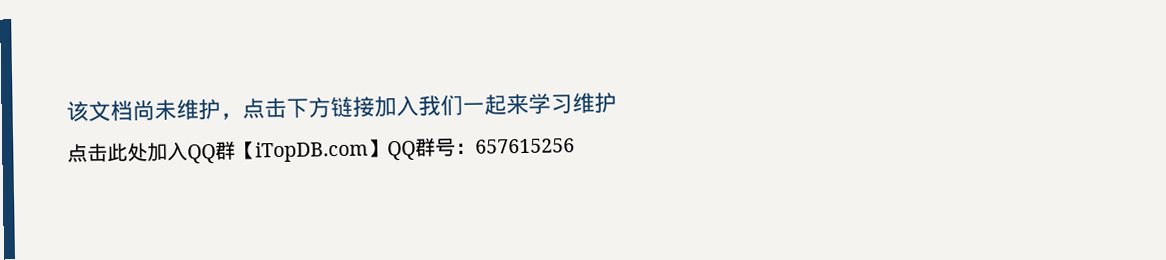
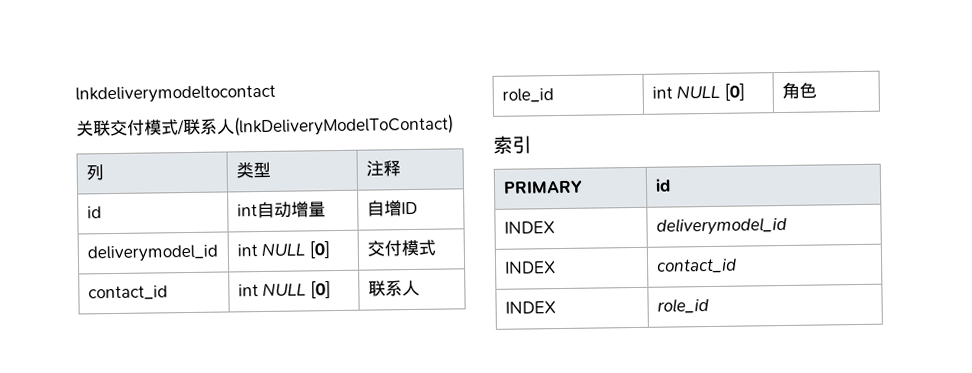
- 该文档尚未维护，点击下方链接加入我们一起来学习维护
- 点击此处加入QQ群【iTopDB.com】QQ群号：657615256
+ lnkdeliverymodeltocontact
+ 关联交付模式/联系人(lnkDeliveryModelToContact)
+ 列 | 类型 | 注释
+ id | int自动增量 | 自增ID
+ deliverymodel_id | int NULL [0] | 交付模式
+ contact_id | int NULL [0] | 联系人
+ role_id | int NULL [0] | 角色
+ 索引
+ PRIMARY | id
+ INDEX | deliverymodel_id
+ INDEX | contact_id
+ INDEX | role_id

